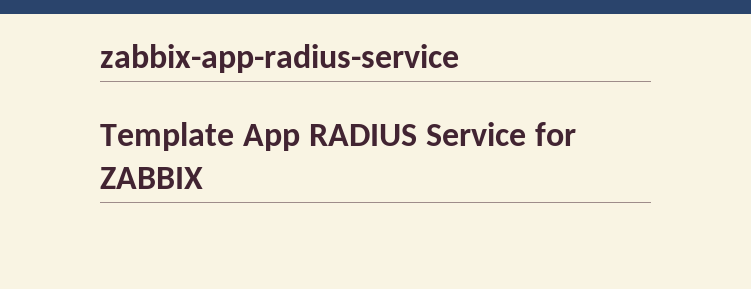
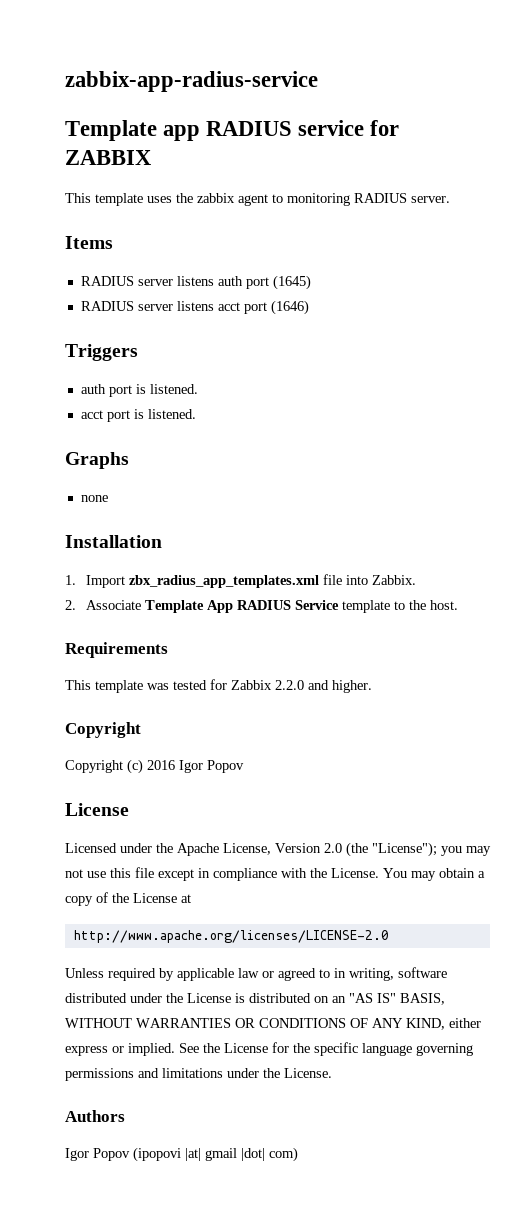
- Template App RADIUS Service for ZABBIX
+ Template app RADIUS service for ZABBIX
+ This template uses the zabbix agent to monitoring RADIUS server.
+ Items
+ RADIUS server listens auth port (1645)
+ RADIUS server listens acct port (1646)
+ Triggers
+ auth port is listened.
+ acct port is listened.
+ Graphs
+ none
+ Installation
+ 1. Import zbx_radius_app_templates.xml file into Zabbix.
+ 2. Associate Template App RADIUS Service template to the host.
+ Requirements
+ This template was tested for Zabbix 2.2.0 and higher.
+ Copyright
+ Copyright (c) 2016 Igor Popov
+ License
+ Licensed under the Apache License, Version 2.0 (the "License"); you may not use this file except in compliance with the License. You may obtain a copy of the License at
+ http://www.apache.org/licenses/LICENSE-2.0
+ Unless required by applicable law or agreed to in writing, software distributed under the License is distributed on an "AS IS" BASIS, WITHOUT WARRANTIES OR CONDITIONS OF ANY KIND, either express or implied. See the License for the specific language governing permissions and limitations under the License.
+ Authors
+ Igor Popov (ipopovi |at| gmail |dot| com)

